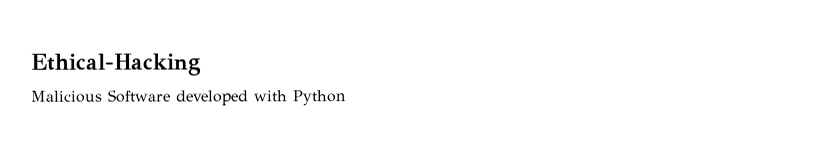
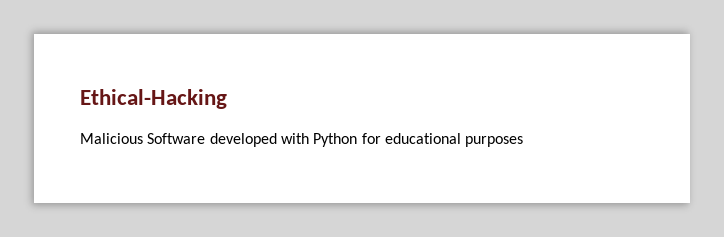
- Malicious Software developed with Python
+ Malicious Software developed with Python for educational purposes

